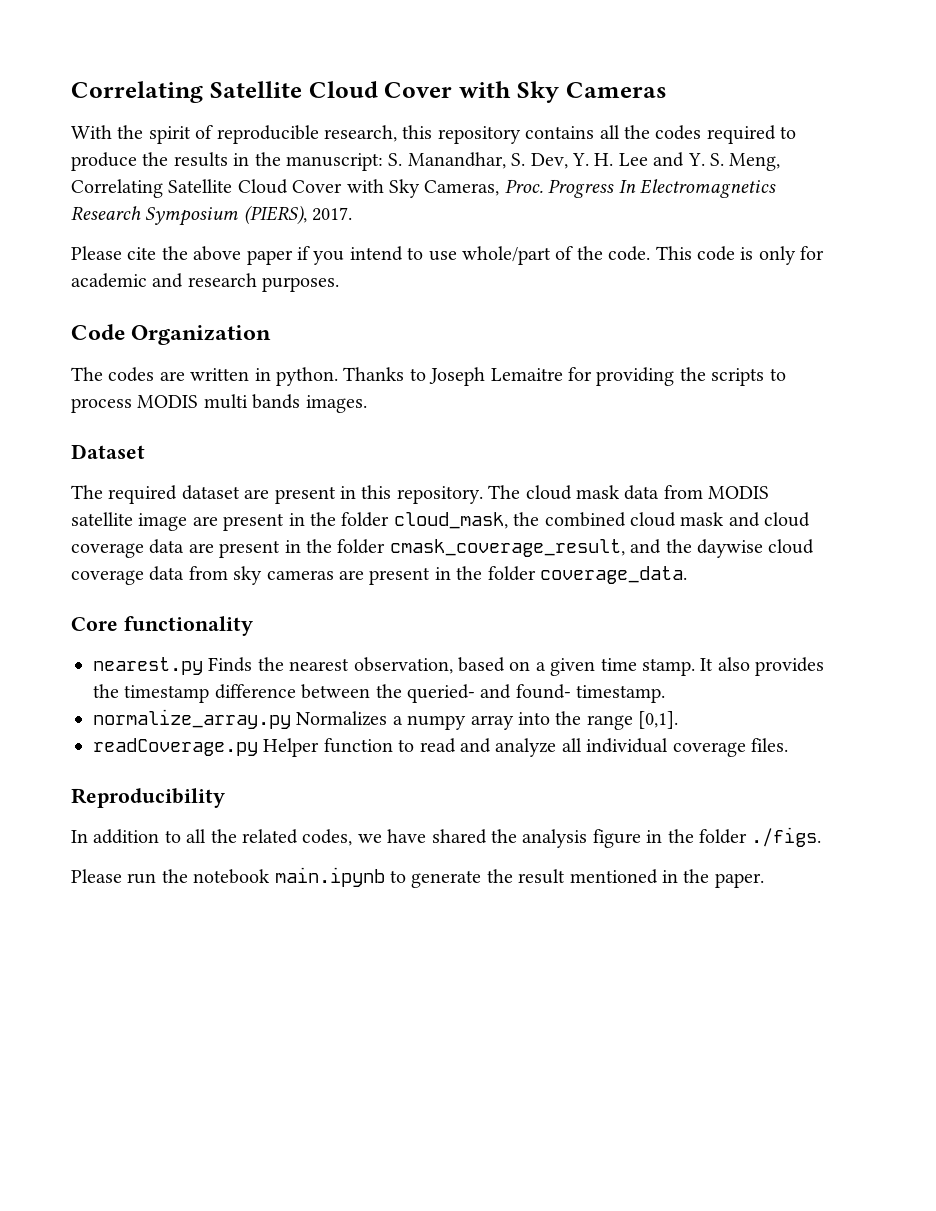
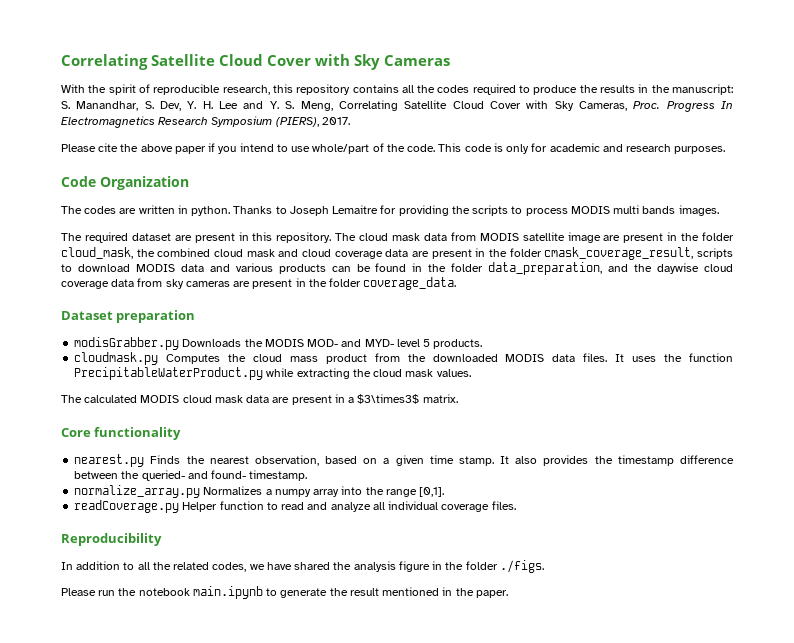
- Dataset
- The cloud mask data from MODIS satellite image are present in the folder cloud_mask, the combined cloud mask and cloud coverage data are present in the folder cmask_coverage_result, and the daywise cloud coverage data from sky cameras are present in the folder coverage_data.
+ The cloud mask data from MODIS satellite image are present in the folder cloud_mask, the combined cloud mask and cloud coverage data are present in the folder cmask_coverage_result, scripts to download MODIS data and various products can be found in the folder data_preparation, and the daywise cloud coverage data from sky cameras are present in the folder coverage_data.
+ Dataset preparation
+ modisGrabber.py Downloads the MODIS MOD- and MYD- level 5 products.
+ cloudmask.py Computes the cloud mass product from the downloaded MODIS data files. It uses the function PrecipitableWaterProduct.py while extracting the cloud mask values.
+ The calculated MODIS cloud mask data are present in a $3\times3$ matrix.

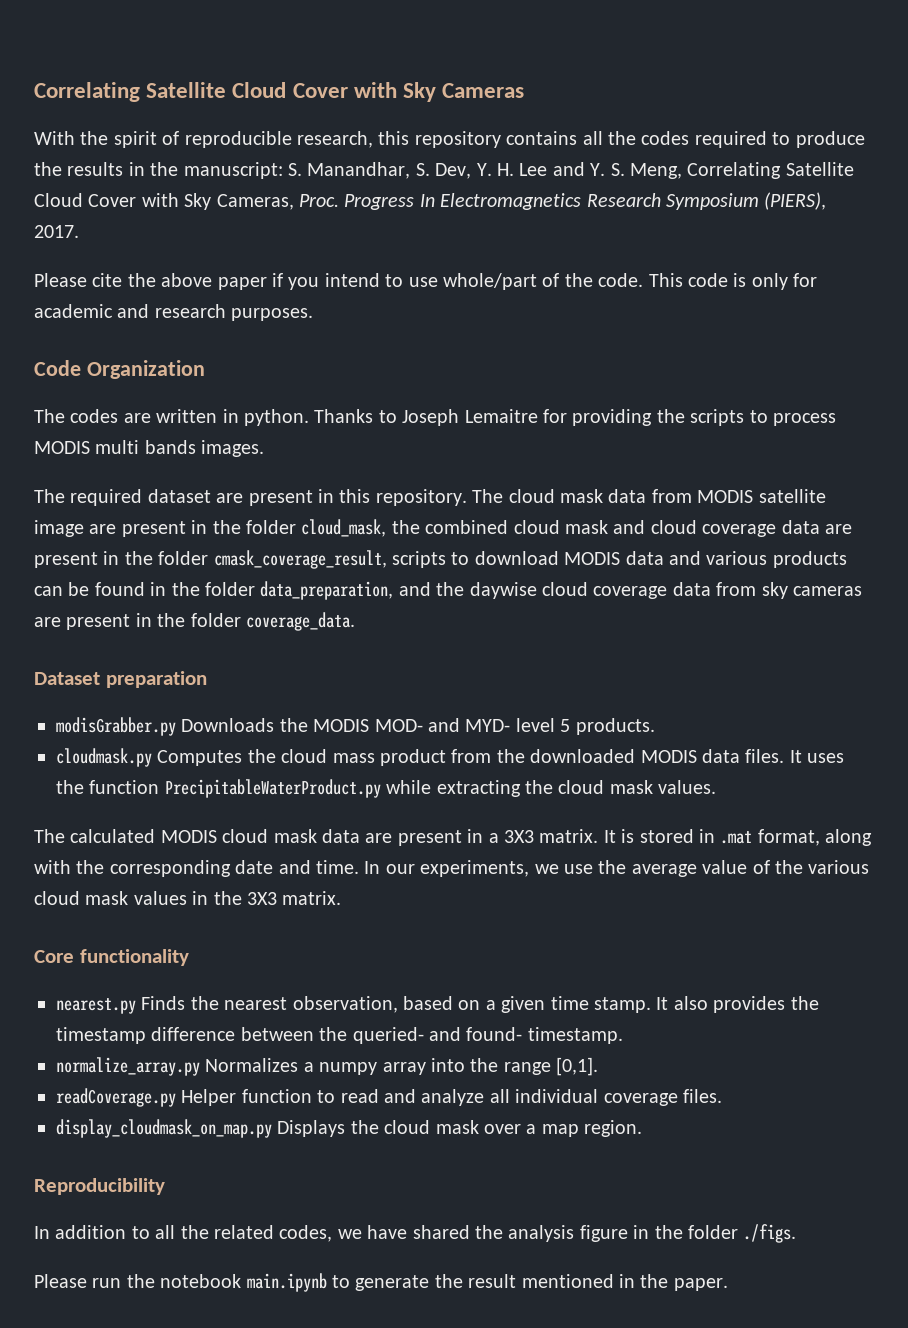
- The calculated MODIS cloud mask data are present in a $3\times3$ matrix.
+ The calculated MODIS cloud mask data are present in a 3X3 matrix. It is stored in .mat format, along with the corresponding date and time. In our experiments, we use the average value of the various cloud mask values in the 3X3 matrix.
+ display_cloudmask_on_map.py Displays the cloud mask over a map region.

